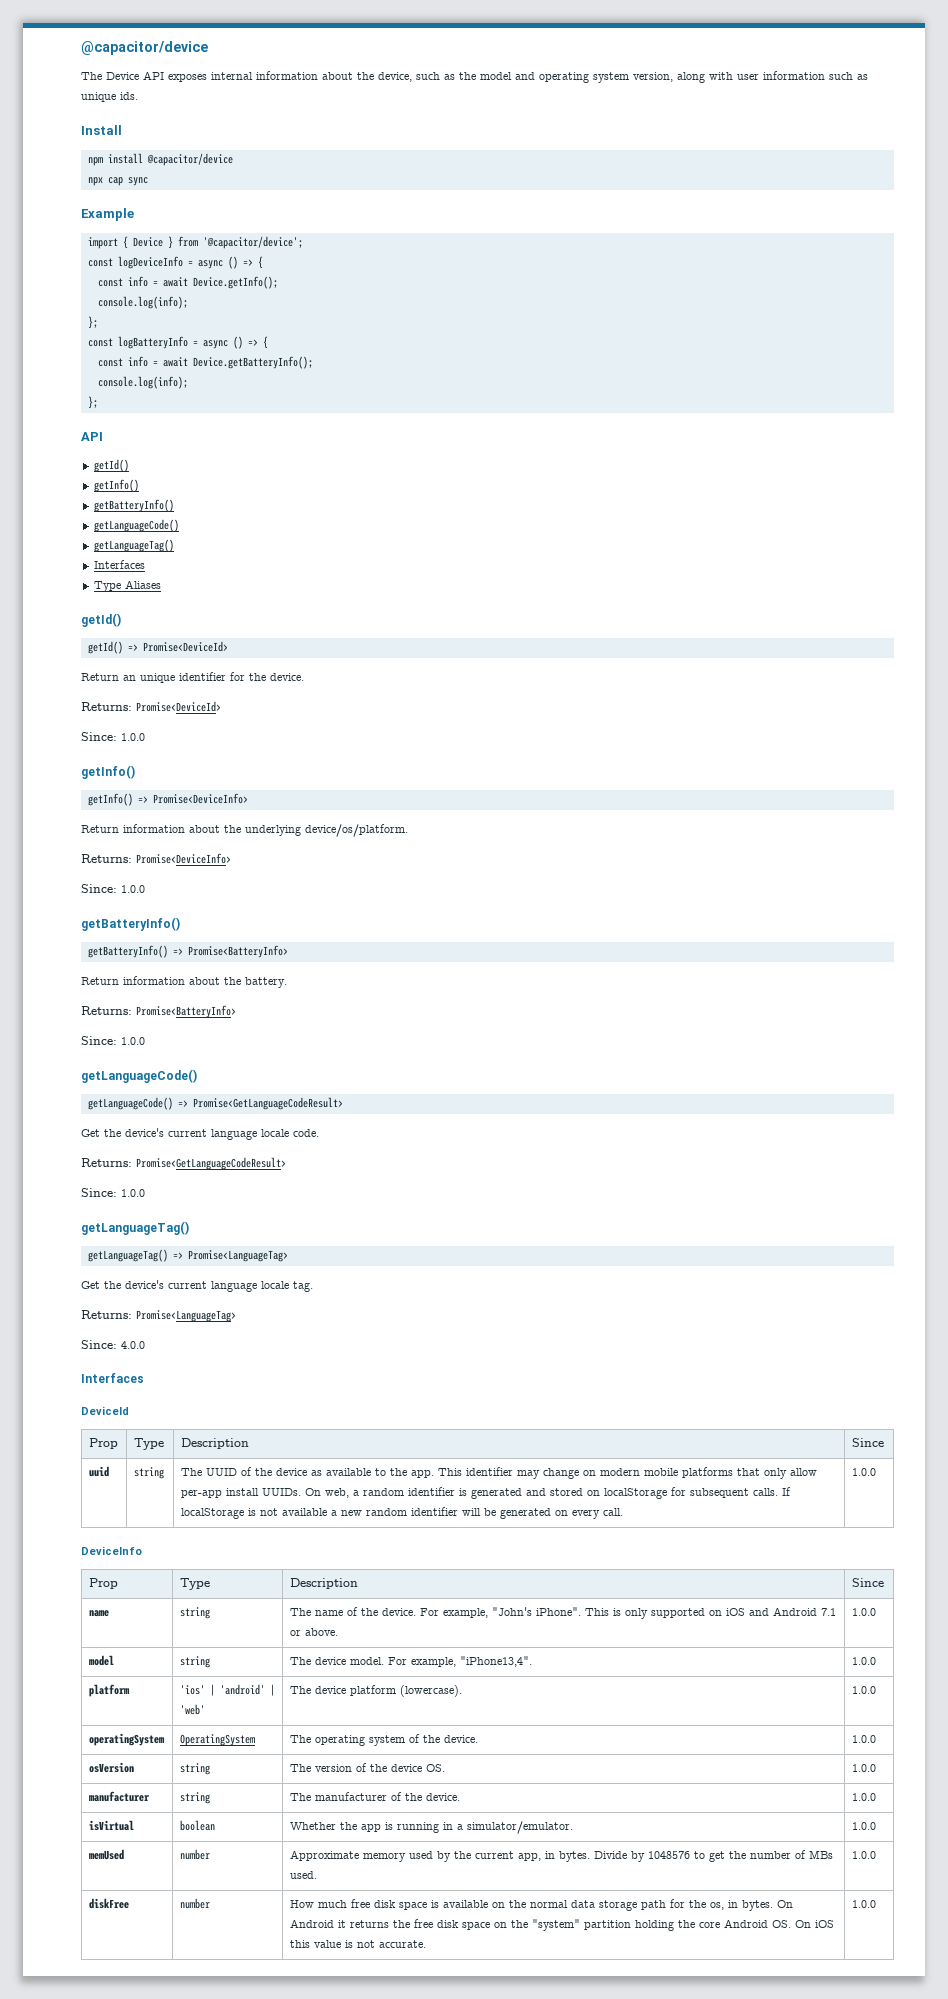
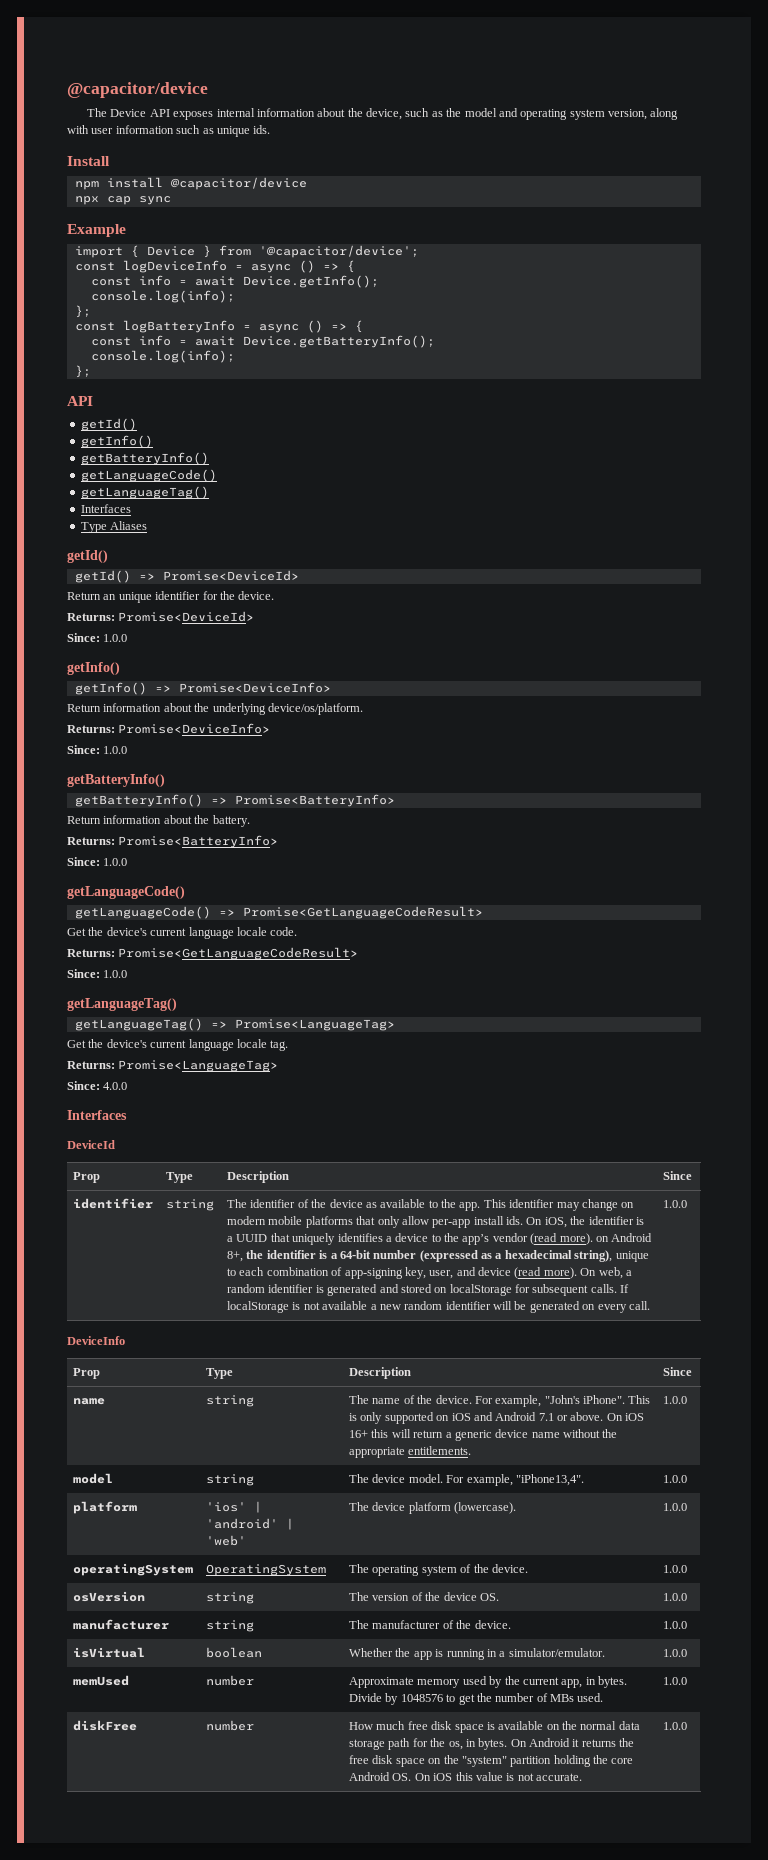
- uuid | string | The UUID of the device as available to the app.
+ identifier | string | The identifier of the device as available to the app.
- This identifier may change on modern mobile platforms that only allow per-app install UUIDs.
+ This identifier may change on modern mobile platforms that only allow per-app install ids. On iOS, the identifier is a UUID that uniquely identifies a device to the app’s vendor (read more). on Android 8+, the identifier is a 64-bit number (expressed as a hexadecimal string), unique to each combination of app-signing key, user, and device (read more).
- name | string | The name of the device. For example, "John's iPhone". This is only supported on iOS and Android 7.1 or above. | 1.0.0
+ name | string | The name of the device. For example, "John's iPhone". This is only supported on iOS and Android 7.1 or above. On iOS 16+ this will return a generic device name without the appropriate entitlements. | 1.0.0

